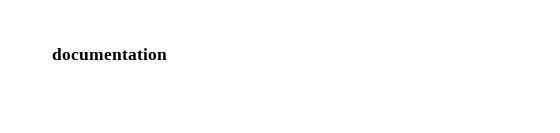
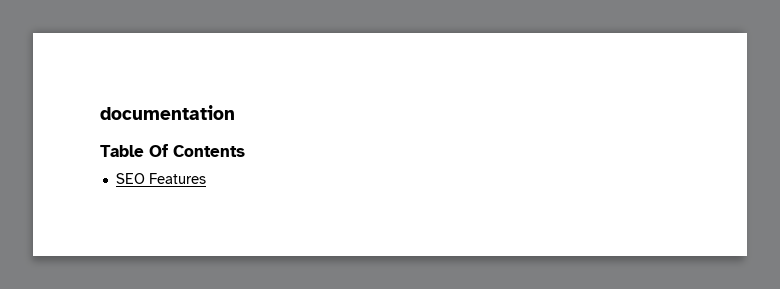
+ Table Of Contents
+ SEO Features

